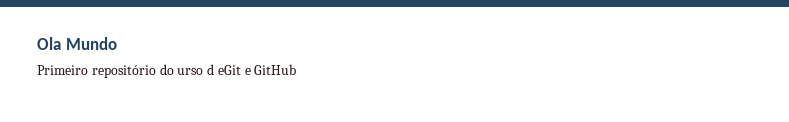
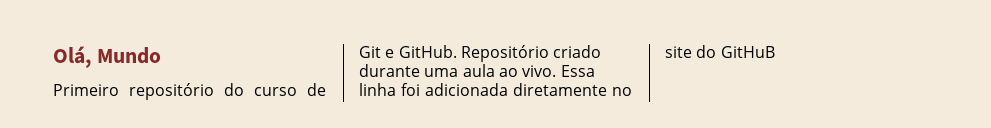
- Ola Mundo
+ Olá, Mundo
- Primeiro repositório do urso d eGit e GitHub
+ Primeiro repositório do curso de Git e GitHub. Repositório criado durante uma aula ao vivo. Essa linha foi adicionada diretamente no site do GitHuB

